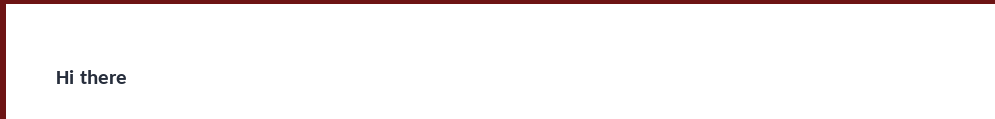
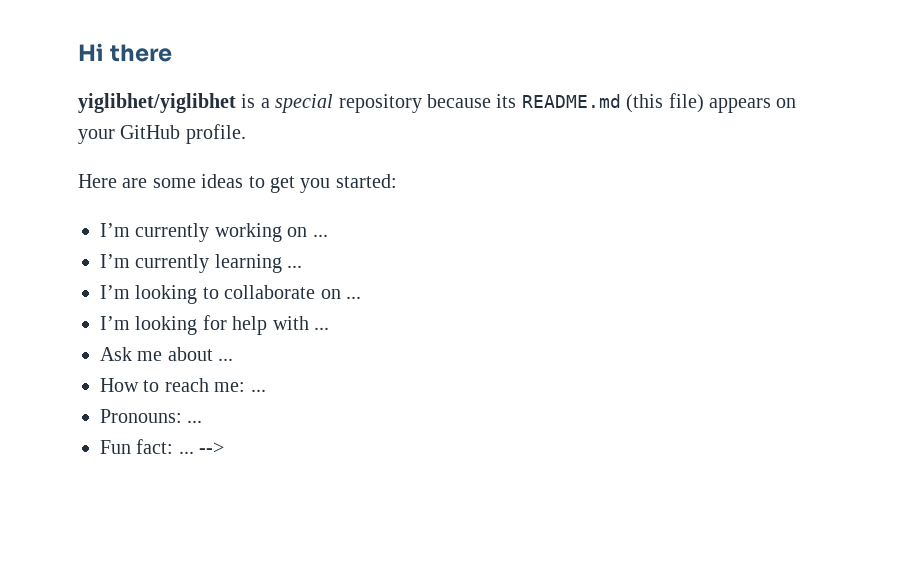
+ yiglibhet/yiglibhet is a special repository because its README.md (this file) appears on your GitHub profile.
+ Here are some ideas to get you started:
+ I’m currently working on ...
+ I’m currently learning ...
+ I’m looking to collaborate on ...
+ I’m looking for help with ...
+ Ask me about ...
+ How to reach me: ...
+ Pronouns: ...
+ Fun fact: ... -->

